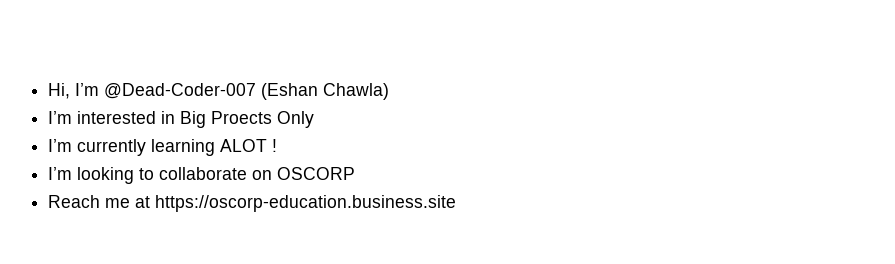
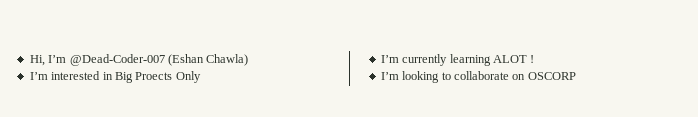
- Reach me at https://oscorp-education.business.site

